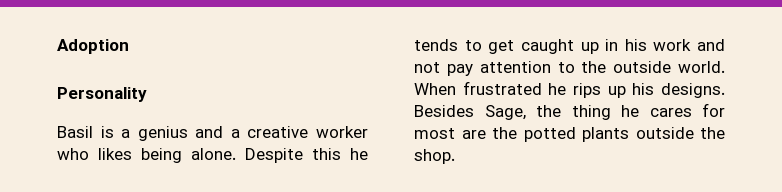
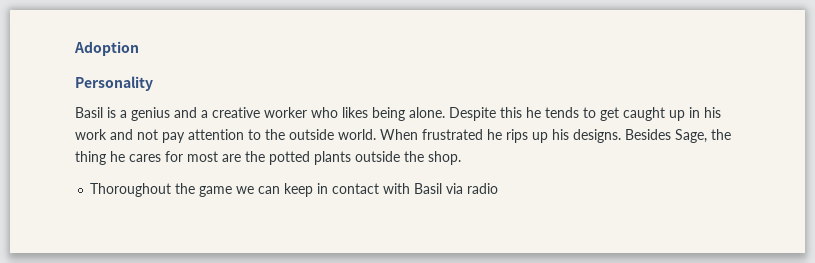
+ Thoroughout the game we can keep in contact with Basil via radio

